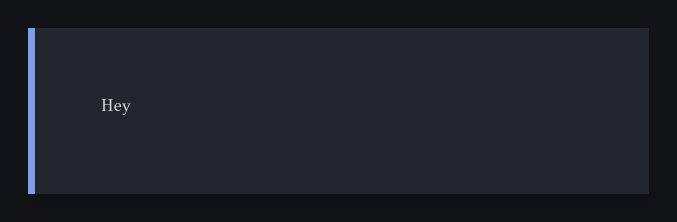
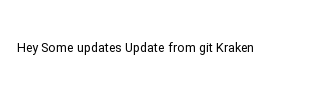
- Hey
+ Hey Some updates Update from git Kraken

